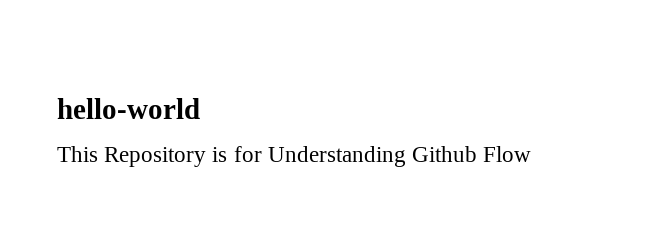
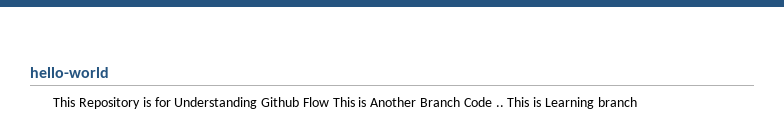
- This Repository is for Understanding Github Flow
+ This Repository is for Understanding Github Flow This is Another Branch Code .. This is Learning branch

